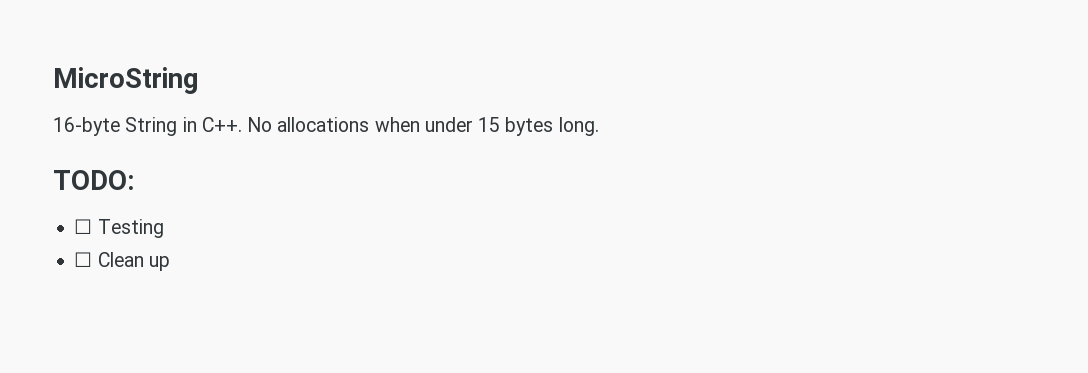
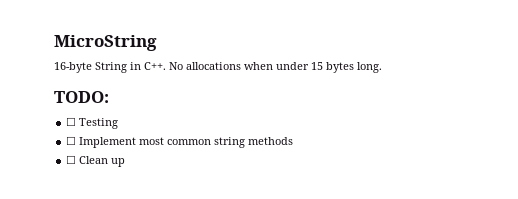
+ ☐ Implement most common string methods

